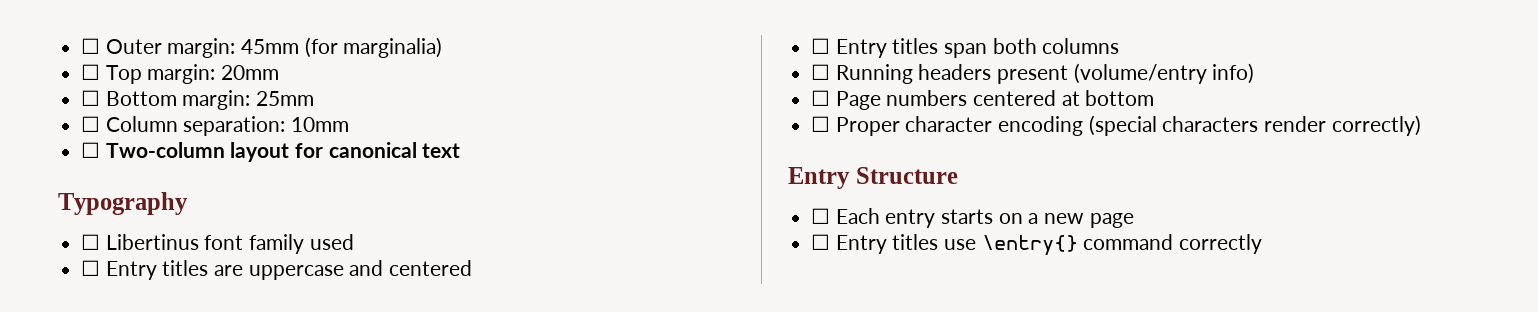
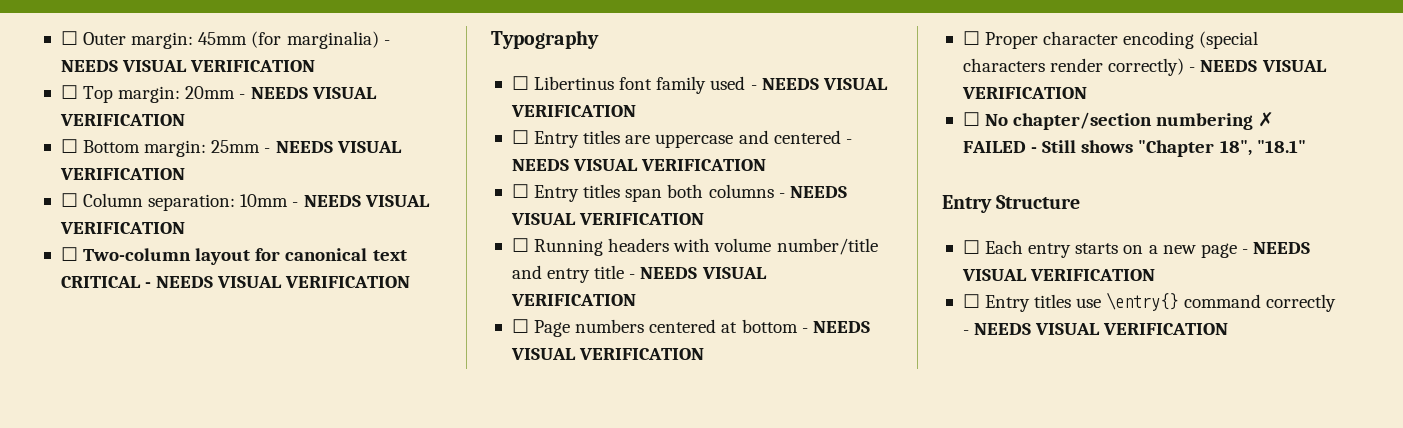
- ☐ Outer margin: 45mm (for marginalia)
+ ☐ Outer margin: 45mm (for marginalia) - NEEDS VISUAL VERIFICATION
- ☐ Top margin: 20mm
+ ☐ Top margin: 20mm - NEEDS VISUAL VERIFICATION
- ☐ Bottom margin: 25mm
+ ☐ Bottom margin: 25mm - NEEDS VISUAL VERIFICATION
- ☐ Column separation: 10mm
+ ☐ Column separation: 10mm - NEEDS VISUAL VERIFICATION
- ☐ Two-column layout for canonical text
+ ☐ Two-column layout for canonical text CRITICAL - NEEDS VISUAL VERIFICATION
- ☐ Libertinus font family used
+ ☐ Libertinus font family used - NEEDS VISUAL VERIFICATION
- ☐ Entry titles are uppercase and centered
+ ☐ Entry titles are uppercase and centered - NEEDS VISUAL VERIFICATION
- ☐ Entry titles span both columns
+ ☐ Entry titles span both columns - NEEDS VISUAL VERIFICATION
- ☐ Running headers present (volume/entry info)
+ ☐ Running headers with volume number/title and entry title - NEEDS VISUAL VERIFICATION
- ☐ Page numbers centered at bottom
+ ☐ Page numbers centered at bottom - NEEDS VISUAL VERIFICATION
- ☐ Proper character encoding (special characters render correctly)
+ ☐ Proper character encoding (special characters render correctly) - NEEDS VISUAL VERIFICATION
+ ☐ No chapter/section numbering ✗ FAILED - Still shows "Chapter 18", "18.1"
- ☐ Each entry starts on a new page
+ ☐ Each entry starts on a new page - NEEDS VISUAL VERIFICATION
- ☐ Entry titles use \entry{} command correctly
+ ☐ Entry titles use \entry{} command correctly - NEEDS VISUAL VERIFICATION

